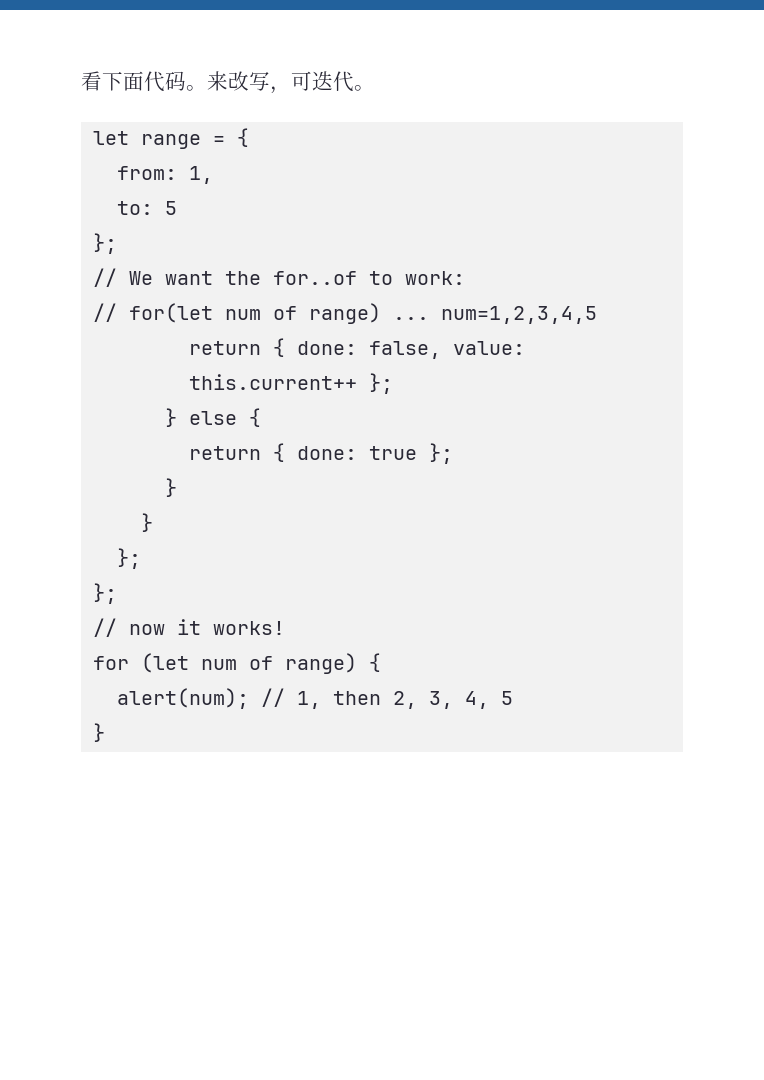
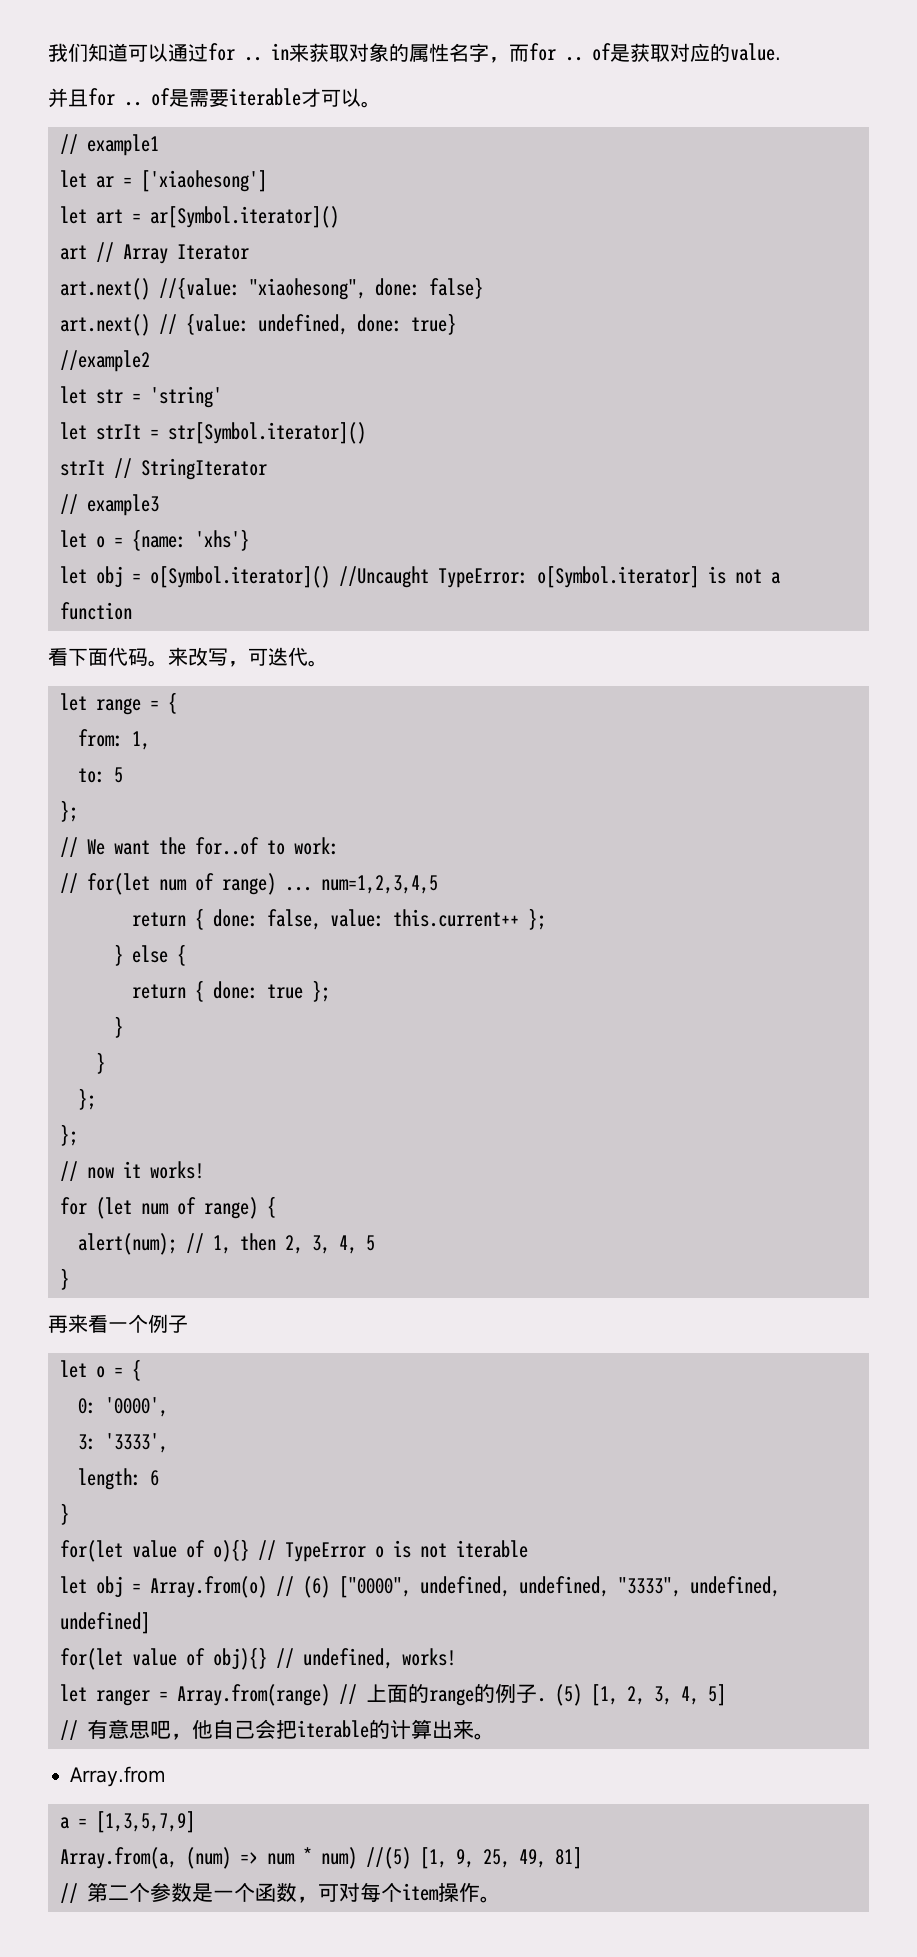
+ 我们知道可以通过for .. in来获取对象的属性名字，而for .. of是获取对应的value.
+ 并且for .. of是需要iterable才可以。
+ // example1
+ let ar = ['xiaohesong']
+ let art = ar[Symbol.iterator]()
+ art // Array Iterator
+ art.next() //{value: "xiaohesong", done: false}
+ art.next() // {value: undefined, done: true}
+ //example2
+ let str = 'string'
+ let strIt = str[Symbol.iterator]()
+ strIt // StringIterator
+ // example3
+ let o = {name: 'xhs'}
+ let obj = o[Symbol.iterator]() //Uncaught TypeError: o[Symbol.iterator] is not a function
+ 再来看一个例子
+ let o = {
+ 0: '0000',
+ 3: '3333',
+ length: 6
+ }
+ for(let value of o){} // TypeError o is not iterable
+ let obj = Array.from(o) // (6) ["0000", undefined, undefined, "3333", undefined, undefined]
+ for(let value of obj){} // undefined, works!
+ let ranger = Array.from(range) // 上面的range的例子. (5) [1, 2, 3, 4, 5]
+ // 有意思吧，他自己会把iterable的计算出来。
+ Array.from
+ a = [1,3,5,7,9]
+ Array.from(a, (num) => num * num) //(5) [1, 9, 25, 49, 81]
+ // 第二个参数是一个函数，可对每个item操作。

